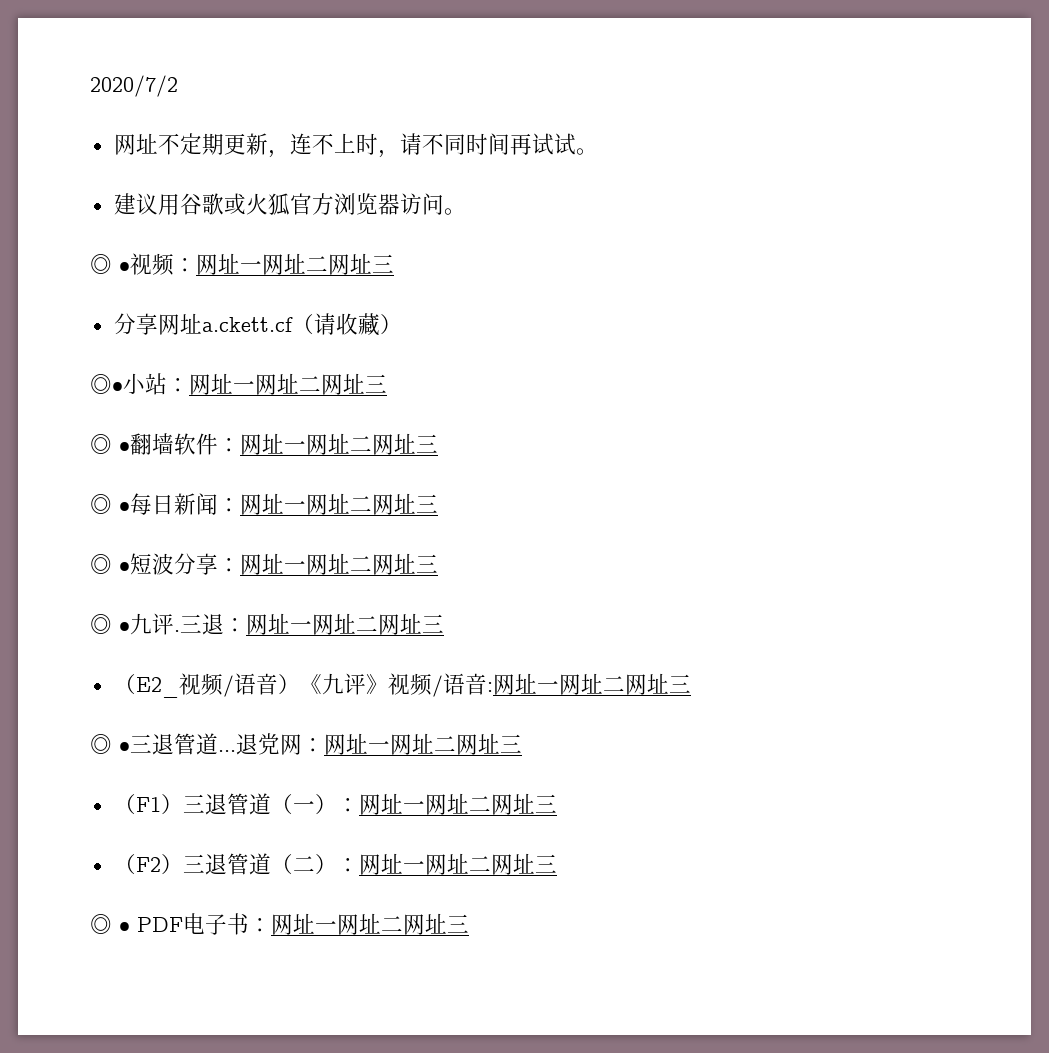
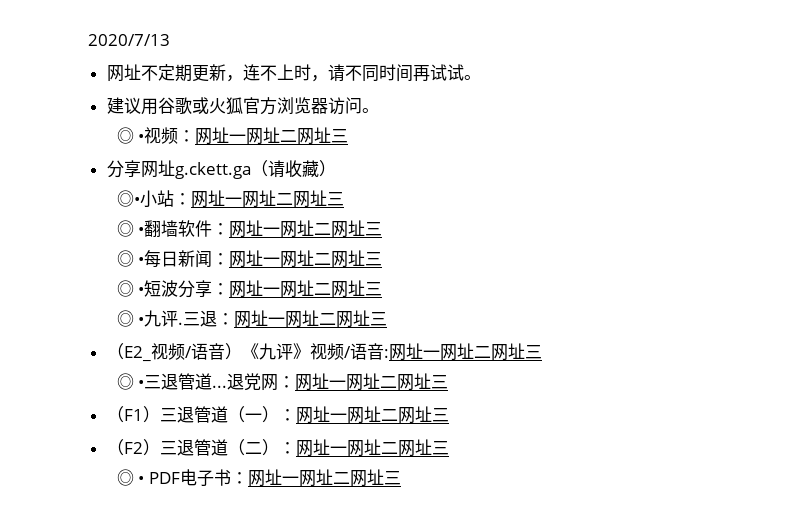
- 2020/7/2
+ 2020/7/13
- 分享网址a.ckett.cf（请收藏）
+ 分享网址g.ckett.ga（请收藏）

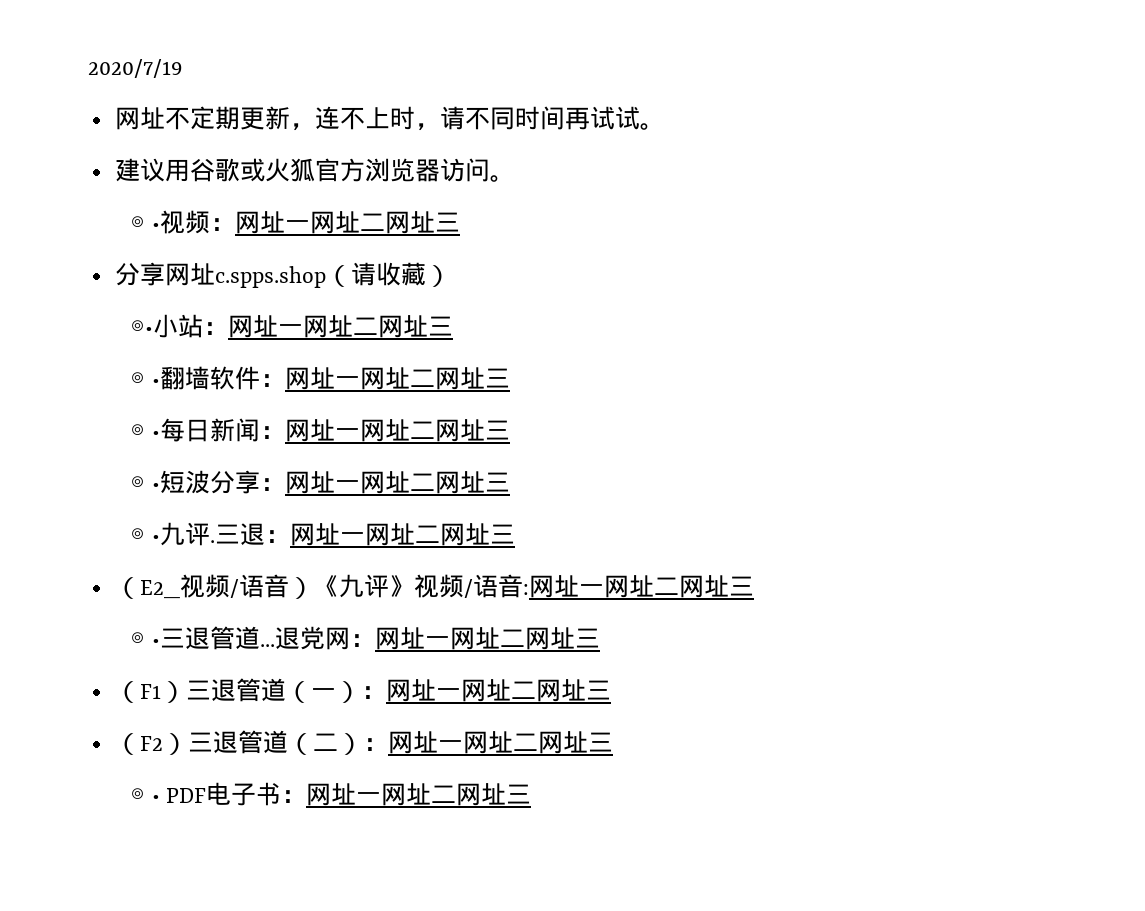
- 2020/7/13
+ 2020/7/19
- 分享网址g.ckett.ga（请收藏）
+ 分享网址c.spps.shop（请收藏）

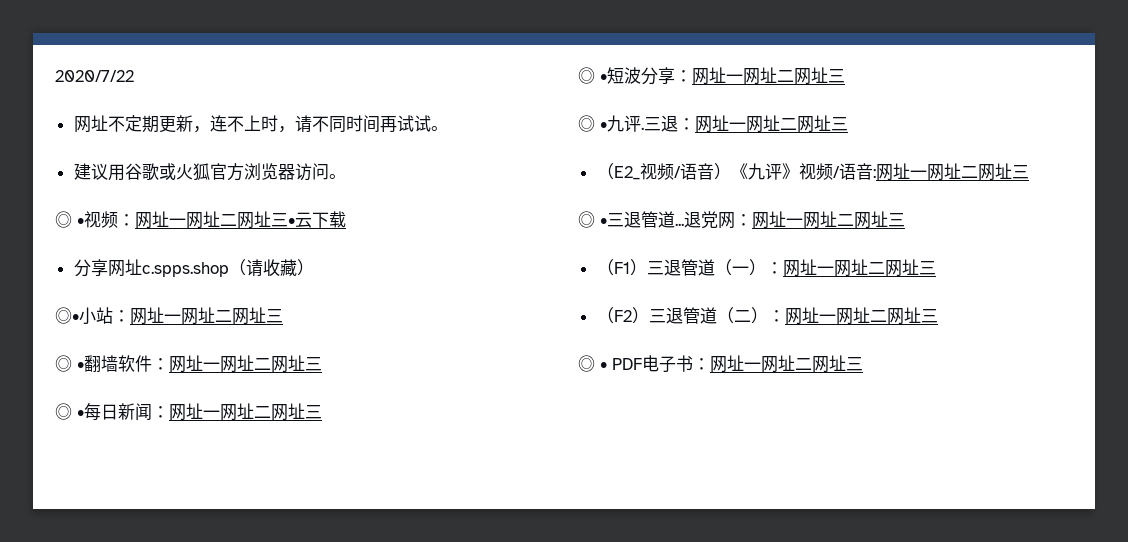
- 2020/7/19
+ 2020/7/22
- ◎ •视频：网址一网址二网址三
+ ◎ •视频：网址一网址二网址三•云下载

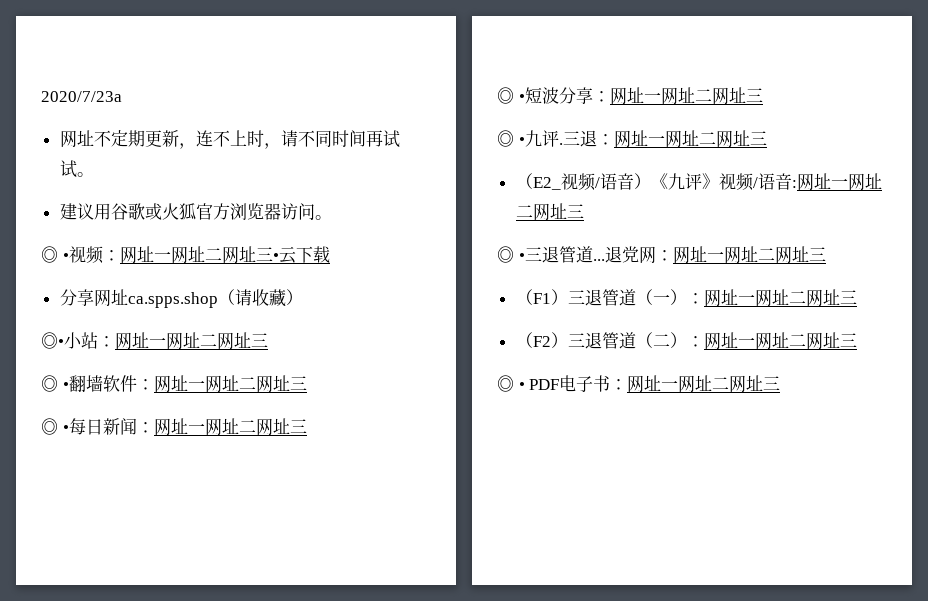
- 2020/7/22
+ 2020/7/23a
- 分享网址c.spps.shop（请收藏）
+ 分享网址ca.spps.shop（请收藏）

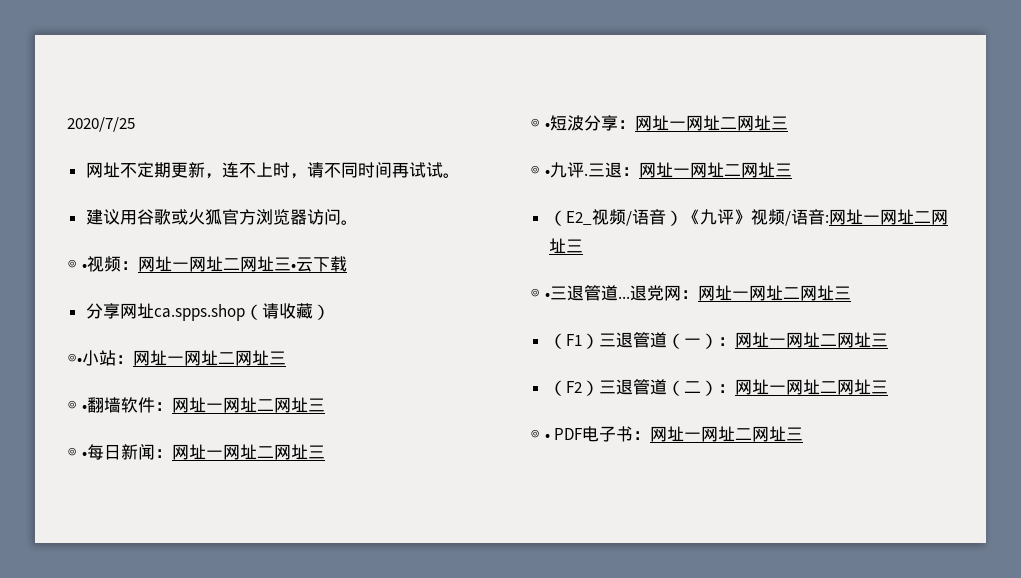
- 2020/7/23a
+ 2020/7/25

